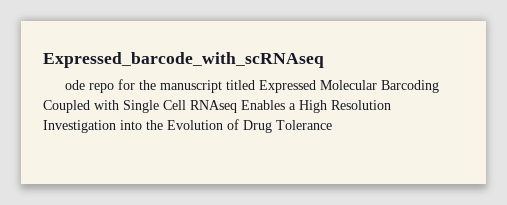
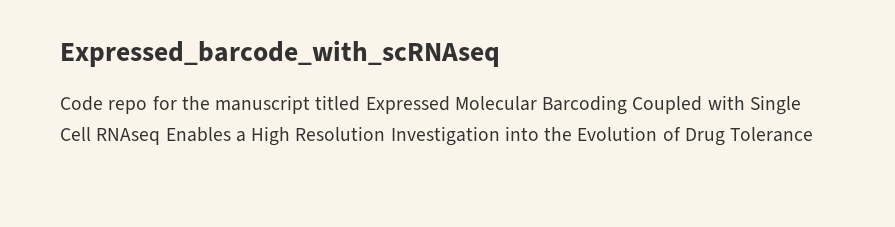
- ode repo for the manuscript titled Expressed Molecular Barcoding Coupled with Single Cell RNAseq Enables a High Resolution Investigation into the Evolution of Drug Tolerance
+ Code repo for the manuscript titled Expressed Molecular Barcoding Coupled with Single Cell RNAseq Enables a High Resolution Investigation into the Evolution of Drug Tolerance

